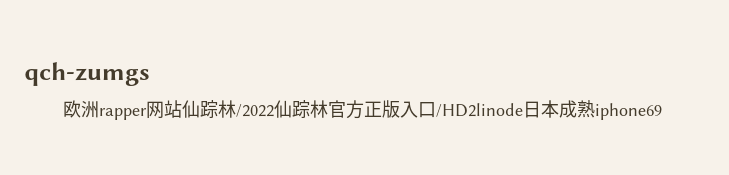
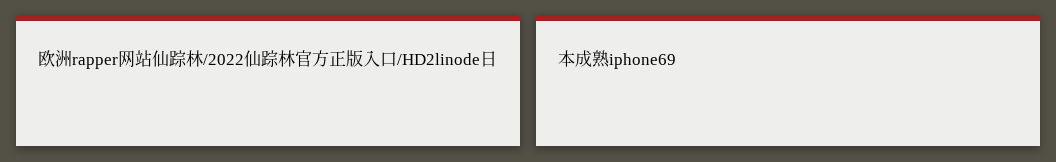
- qch-zumgs

